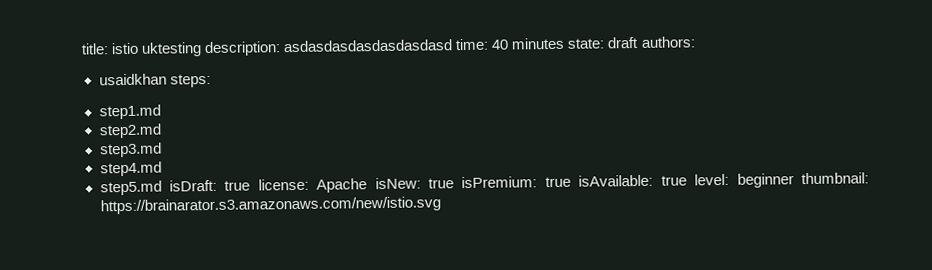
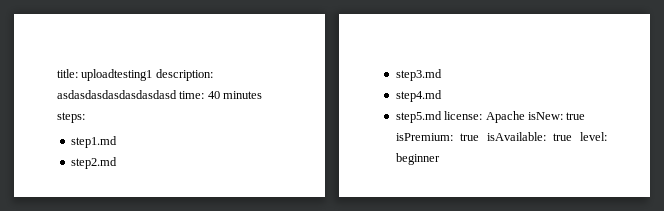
- title: istio uktesting description: asdasdasdasdasdasdasd time: 40 minutes state: draft authors:
- usaidkhan steps:
+ title: uploadtesting1 description: asdasdasdasdasdasdasd time: 40 minutes steps:
- step5.md isDraft: true license: Apache isNew: true isPremium: true isAvailable: true level: beginner thumbnail: https://brainarator.s3.amazonaws.com/new/istio.svg
+ step5.md license: Apache isNew: true isPremium: true isAvailable: true level: beginner

